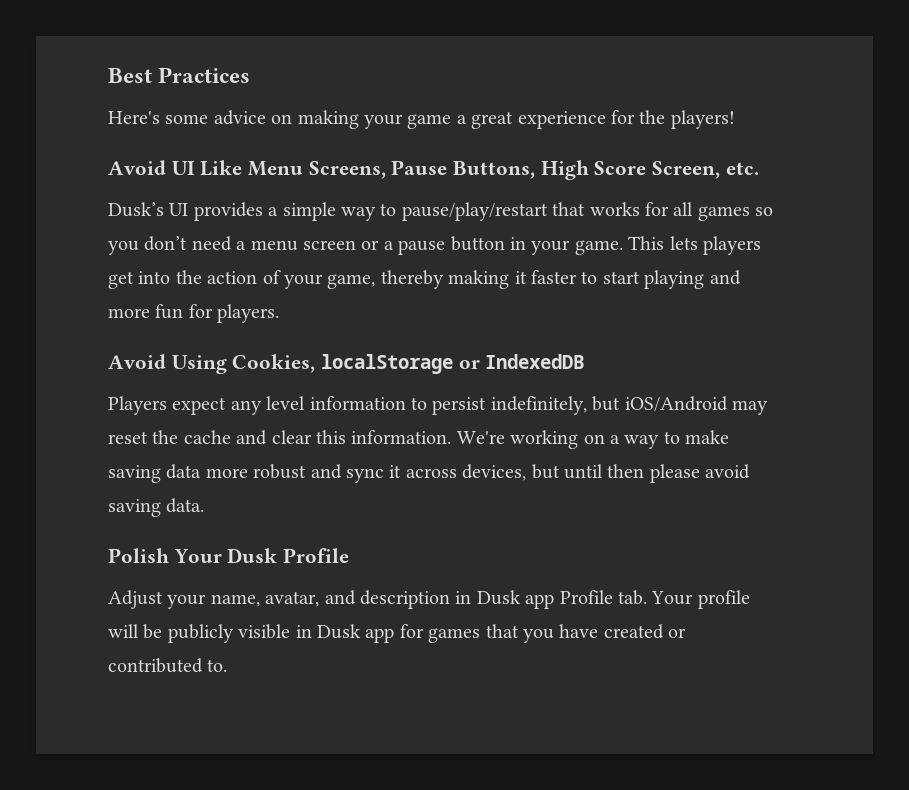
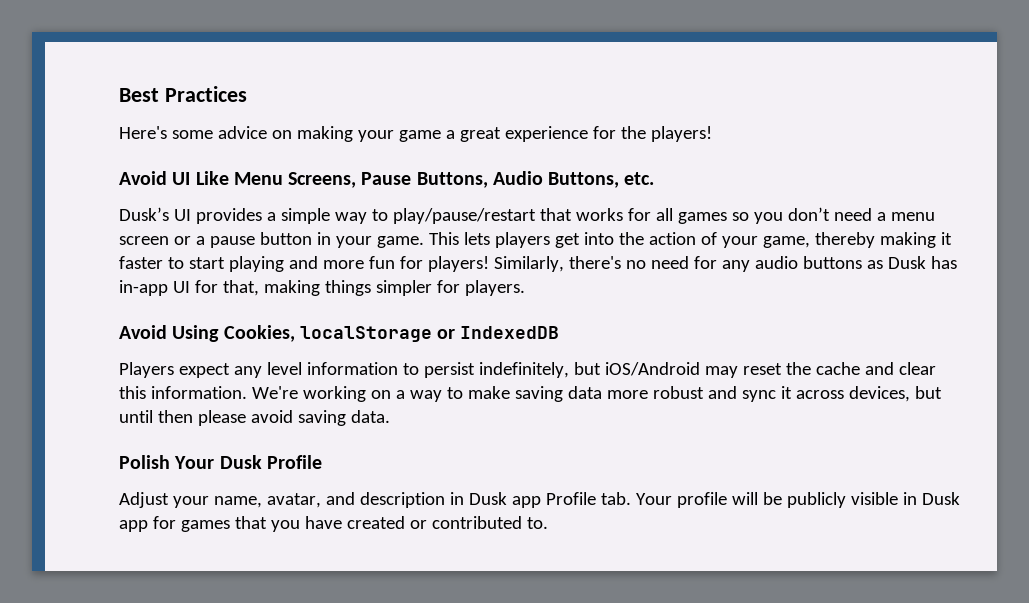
- Avoid UI Like Menu Screens, Pause Buttons, High Score Screen, etc.
+ Avoid UI Like Menu Screens, Pause Buttons, Audio Buttons, etc.
- Dusk’s UI provides a simple way to pause/play/restart that works for all games so you don’t need a menu screen or a pause button in your game.
+ Dusk’s UI provides a simple way to play/pause/restart that works for all games so you don’t need a menu screen or a pause button in your game.
- This lets players get into the action of your game, thereby making it faster to start playing and more fun for players.
+ This lets players get into the action of your game, thereby making it faster to start playing and more fun for players! Similarly, there's no need for any audio buttons as Dusk has in-app UI for that, making things simpler for players.

